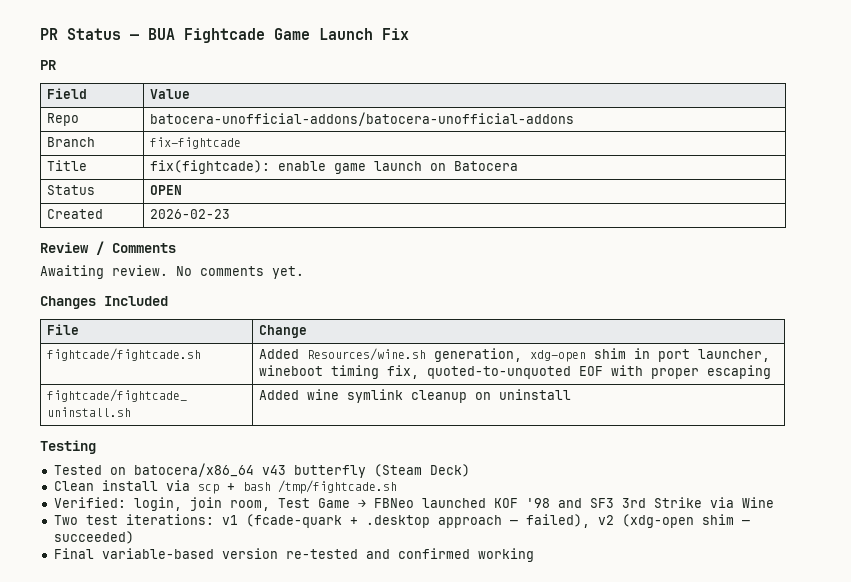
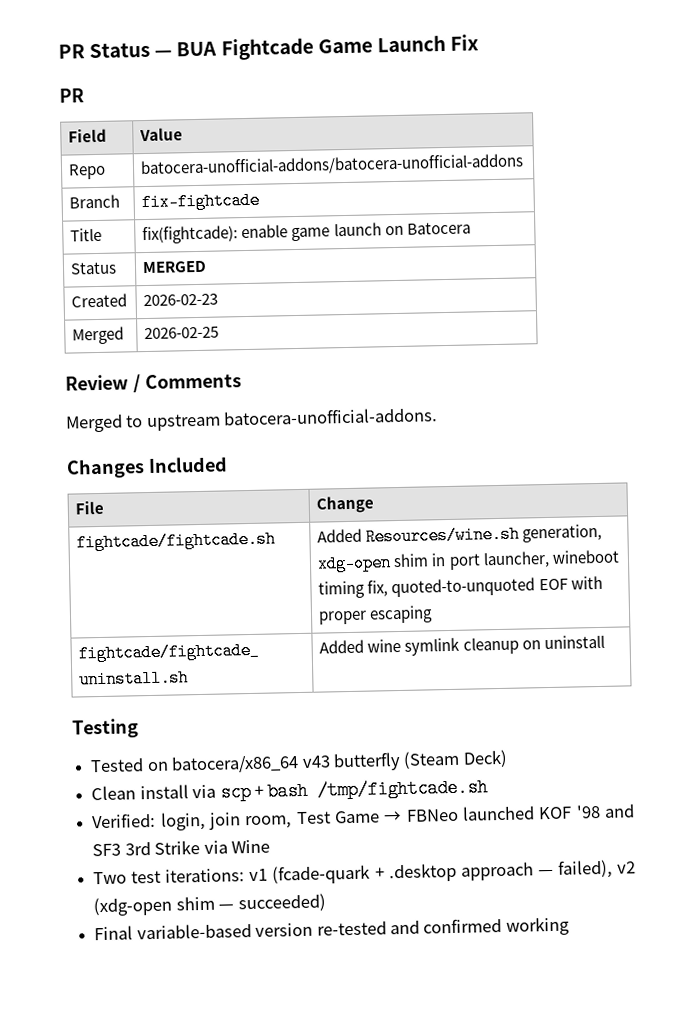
- Status | OPEN
+ Status | MERGED
+ Merged | 2026-02-25
- Awaiting review. No comments yet.
+ Merged to upstream batocera-unofficial-addons.

